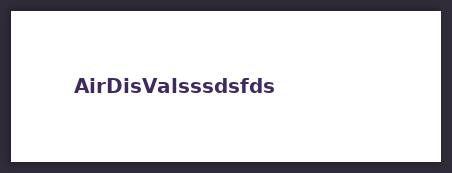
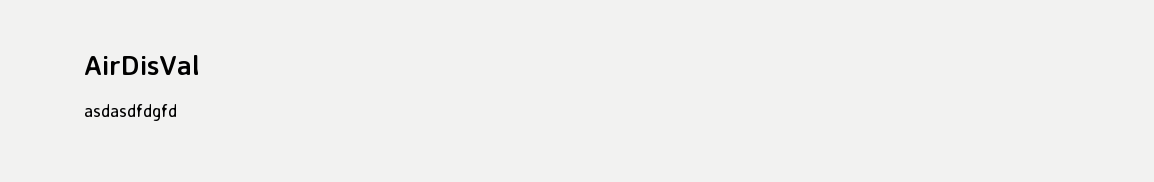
- AirDisValsssdsfds
+ AirDisVal
+ asdasdfdgfd

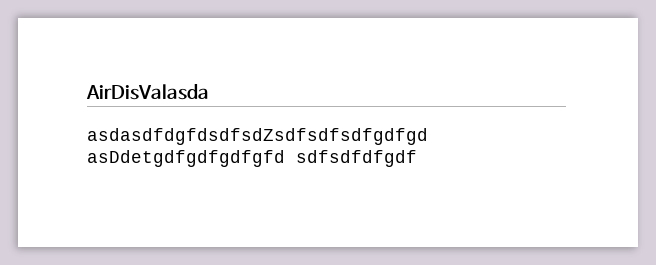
- AirDisVal
- asdasdfdgfd
+ AirDisValasda
+ asdasdfdgfdsdfsdZsdfsdfsdfgdfgd asDdetgdfgdfgdfgfd sdfsdfdfgdf

